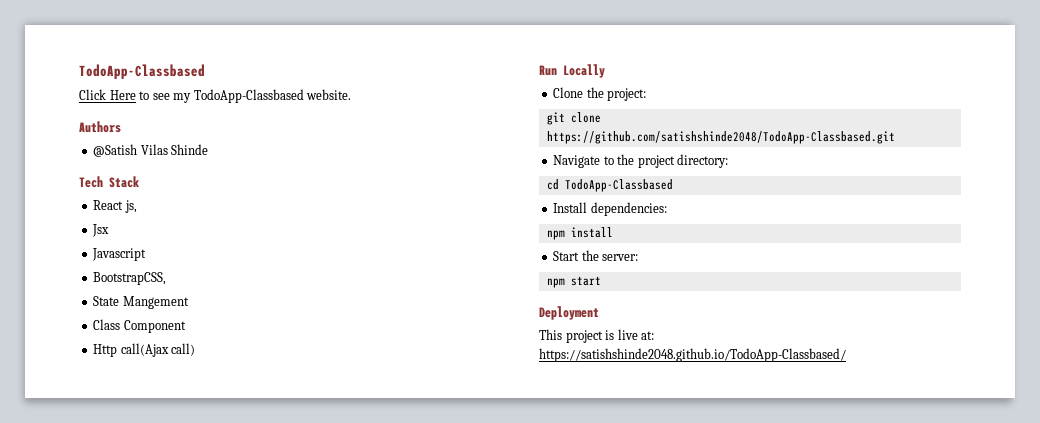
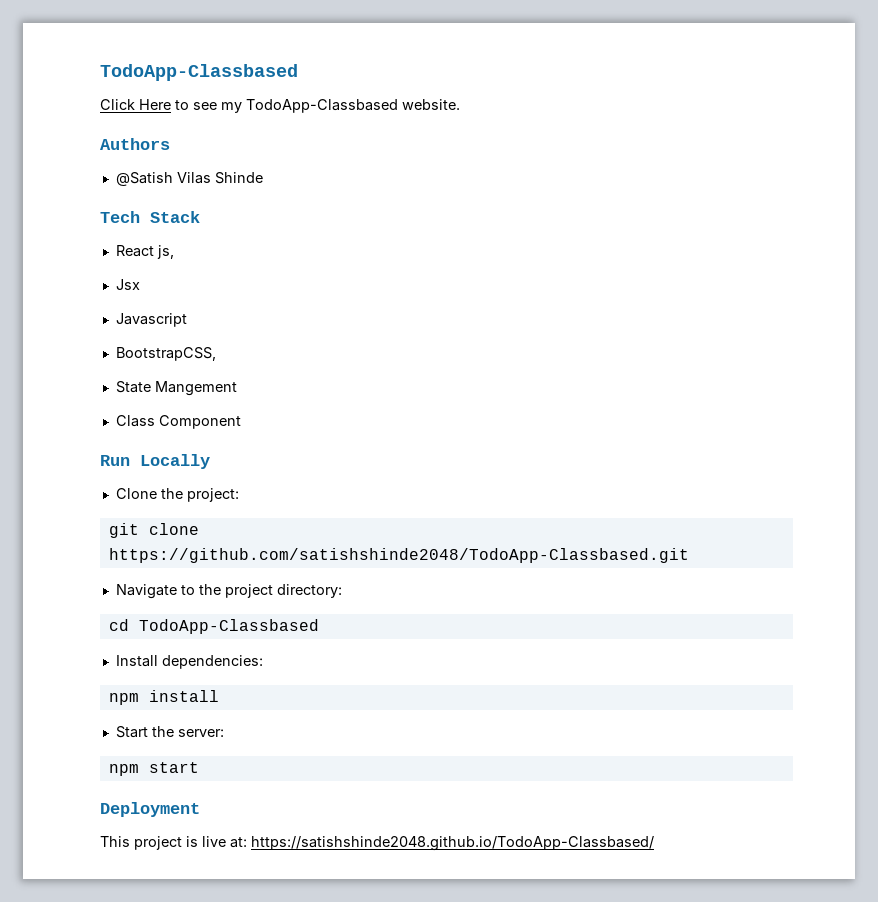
- Http call(Ajax call)

